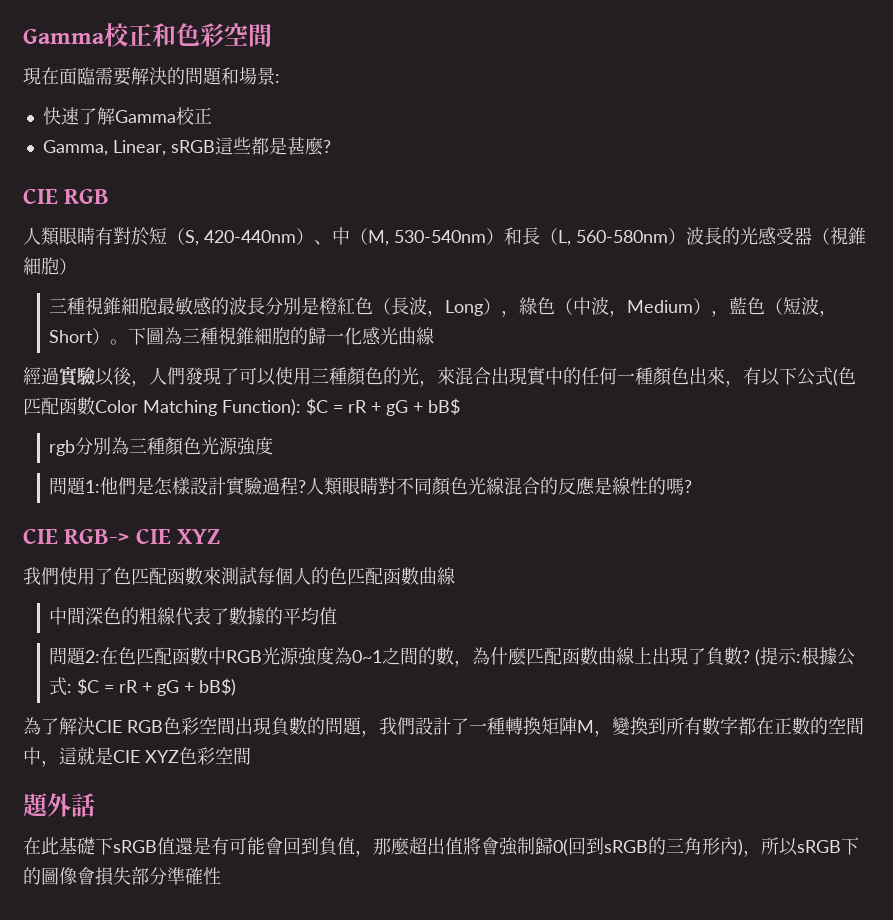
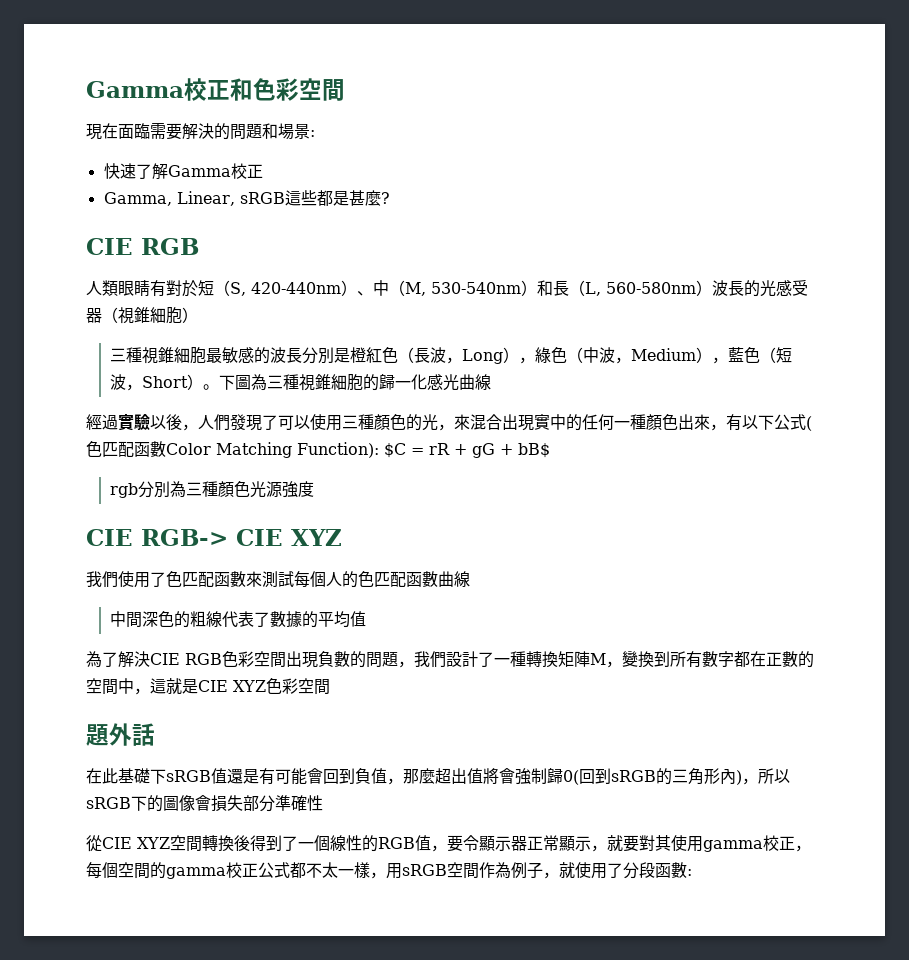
- 問題1:他們是怎樣設計實驗過程?人類眼睛對不同顏色光線混合的反應是線性的嗎?
- 問題2:在色匹配函數中RGB光源強度為0~1之間的數，為什麼匹配函數曲線上出現了負數? (提示:根據公式: $C = rR + gG + bB$)
+ 從CIE XYZ空間轉換後得到了一個線性的RGB值，要令顯示器正常顯示，就要對其使用gamma校正，每個空間的gamma校正公式都不太一樣，用sRGB空間作為例子，就使用了分段函數:

